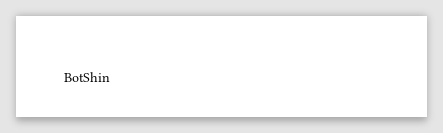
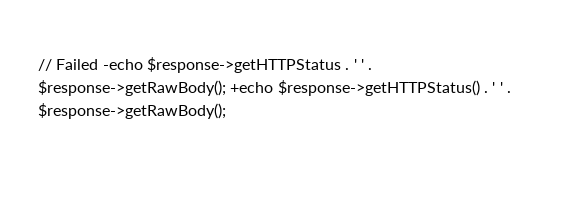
- BotShin
+ // Failed -echo $response->getHTTPStatus . ' ' . $response->getRawBody(); +echo $response->getHTTPStatus() . ' ' . $response->getRawBody();

